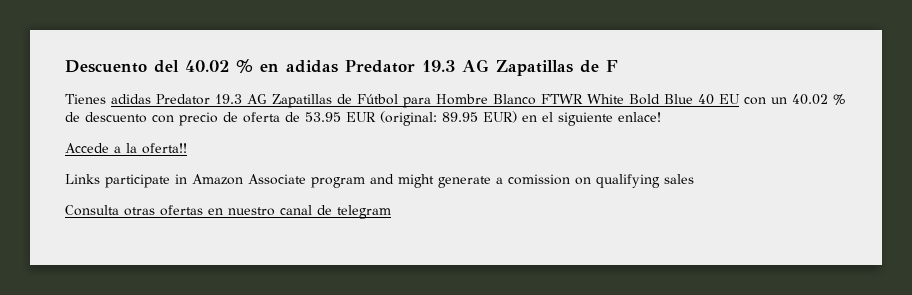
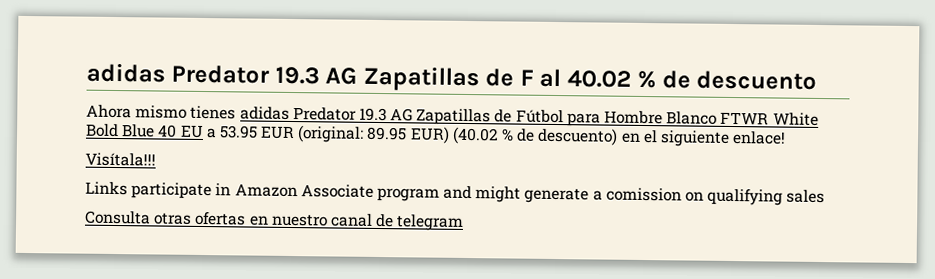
- Descuento del 40.02 % en adidas Predator 19.3 AG Zapatillas de F
- Tienes adidas Predator 19.3 AG Zapatillas de Fútbol para Hombre Blanco FTWR White Bold Blue 40 EU con un 40.02 % de descuento con precio de oferta de 53.95 EUR (original: 89.95 EUR) en el siguiente enlace!
+ adidas Predator 19.3 AG Zapatillas de F al 40.02 % de descuento
+ Ahora mismo tienes adidas Predator 19.3 AG Zapatillas de Fútbol para Hombre Blanco FTWR White Bold Blue 40 EU a 53.95 EUR (original: 89.95 EUR) (40.02 % de descuento) en el siguiente enlace!
- Accede a la oferta!!
+ Visítala!!!

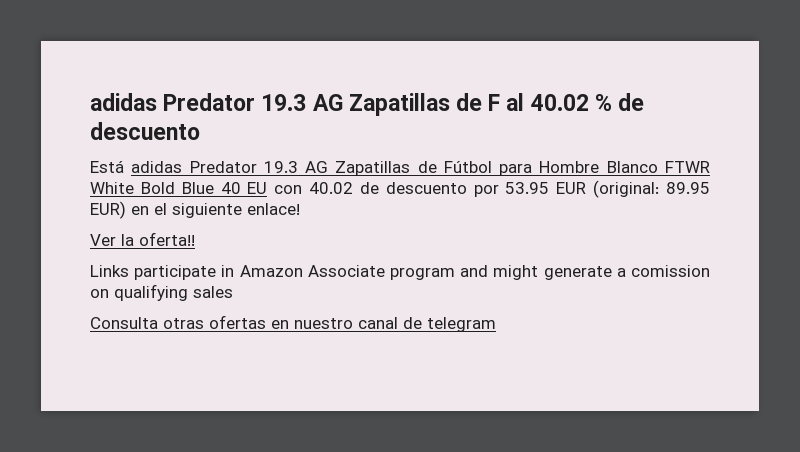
- Ahora mismo tienes adidas Predator 19.3 AG Zapatillas de Fútbol para Hombre Blanco FTWR White Bold Blue 40 EU a 53.95 EUR (original: 89.95 EUR) (40.02 % de descuento) en el siguiente enlace!
+ Está adidas Predator 19.3 AG Zapatillas de Fútbol para Hombre Blanco FTWR White Bold Blue 40 EU con 40.02 de descuento por 53.95 EUR (original: 89.95 EUR) en el siguiente enlace!
- Visítala!!!
+ Ver la oferta!!

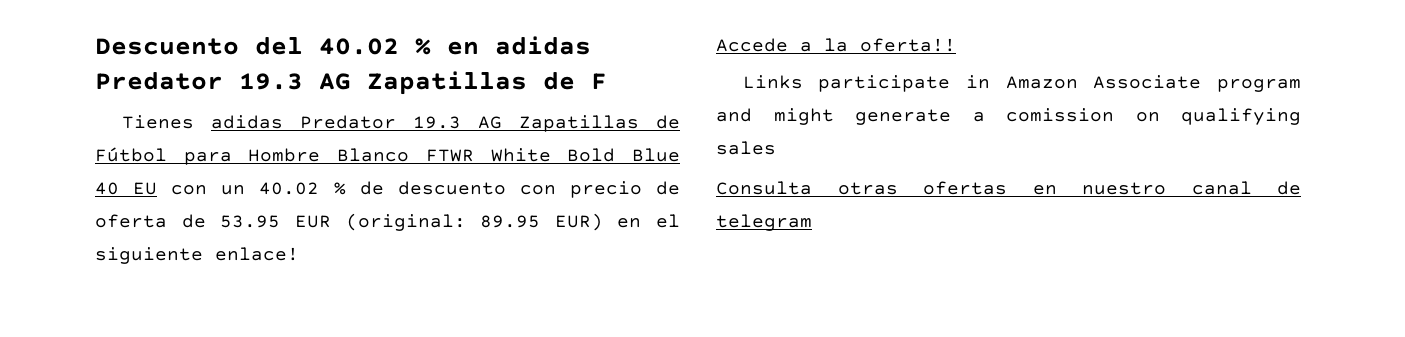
- adidas Predator 19.3 AG Zapatillas de F al 40.02 % de descuento
- Está adidas Predator 19.3 AG Zapatillas de Fútbol para Hombre Blanco FTWR White Bold Blue 40 EU con 40.02 de descuento por 53.95 EUR (original: 89.95 EUR) en el siguiente enlace!
+ Descuento del 40.02 % en adidas Predator 19.3 AG Zapatillas de F
+ Tienes adidas Predator 19.3 AG Zapatillas de Fútbol para Hombre Blanco FTWR White Bold Blue 40 EU con un 40.02 % de descuento con precio de oferta de 53.95 EUR (original: 89.95 EUR) en el siguiente enlace!
- Ver la oferta!!
+ Accede a la oferta!!

